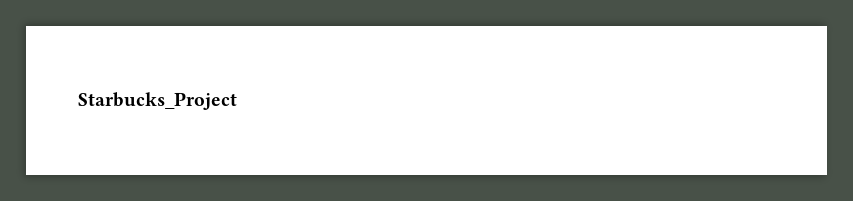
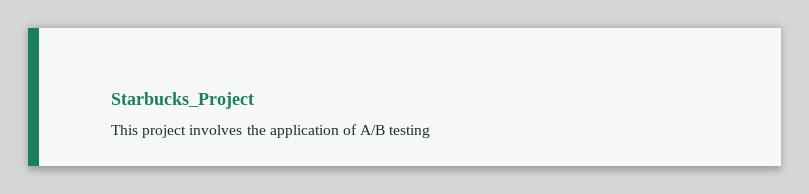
+ This project involves the application of A/B testing

